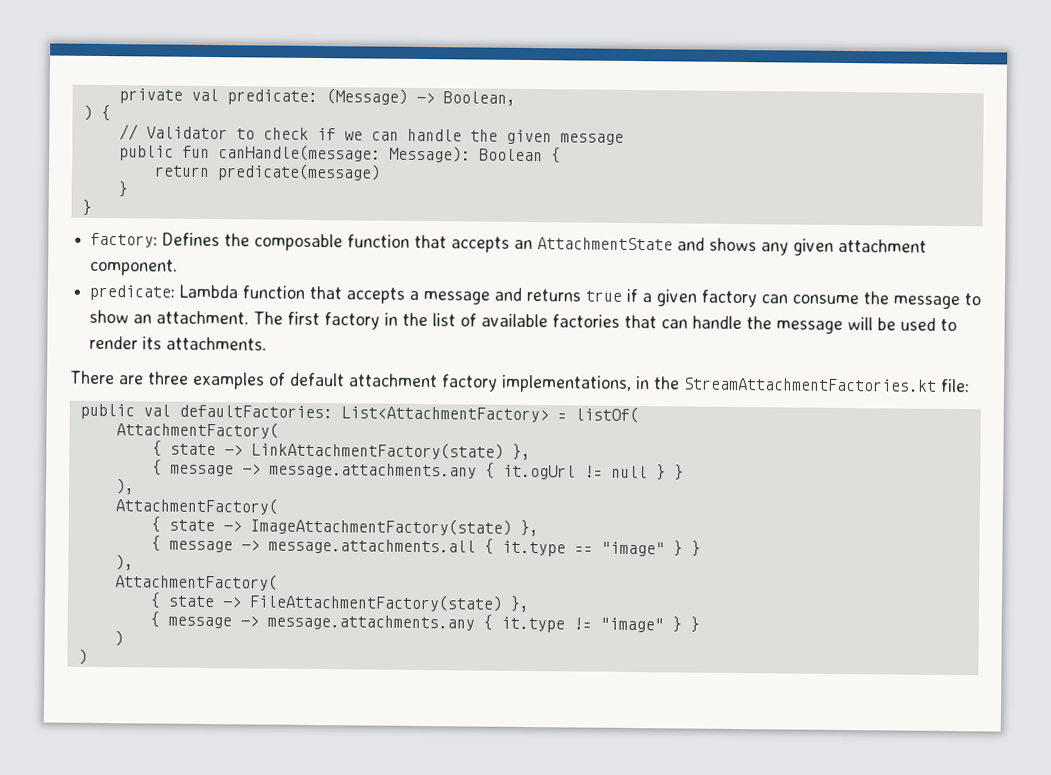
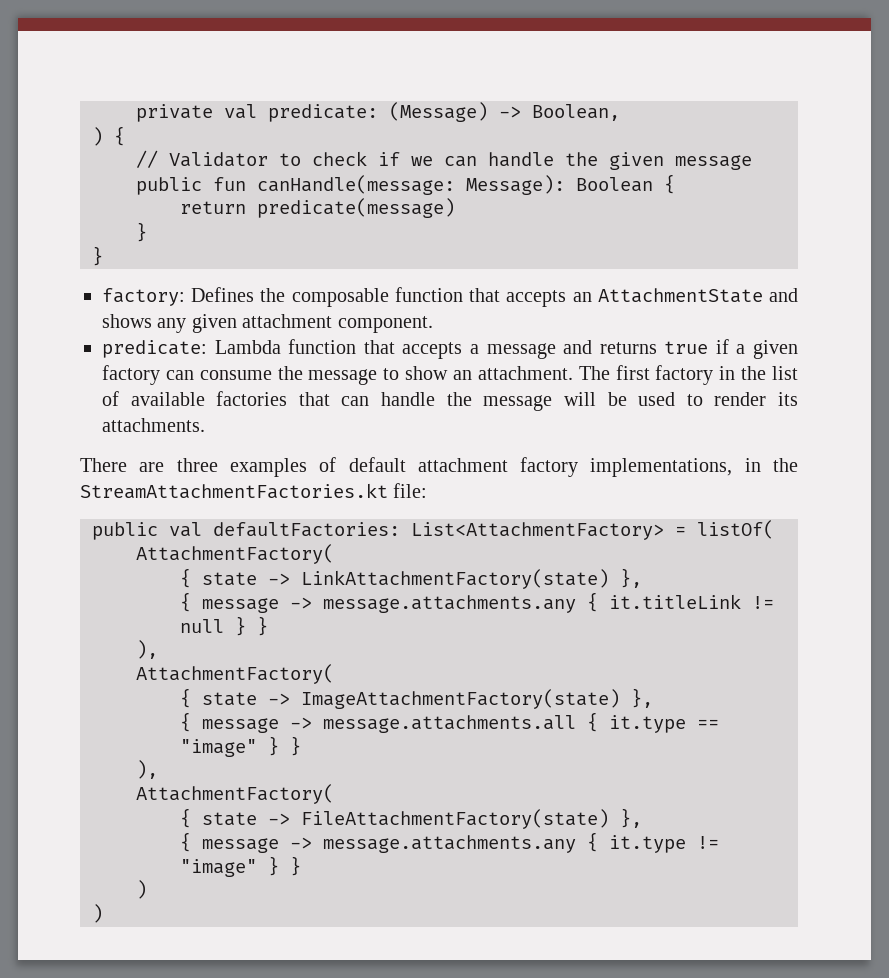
- { message -> message.attachments.any { it.ogUrl != null } }
+ { message -> message.attachments.any { it.titleLink != null } }

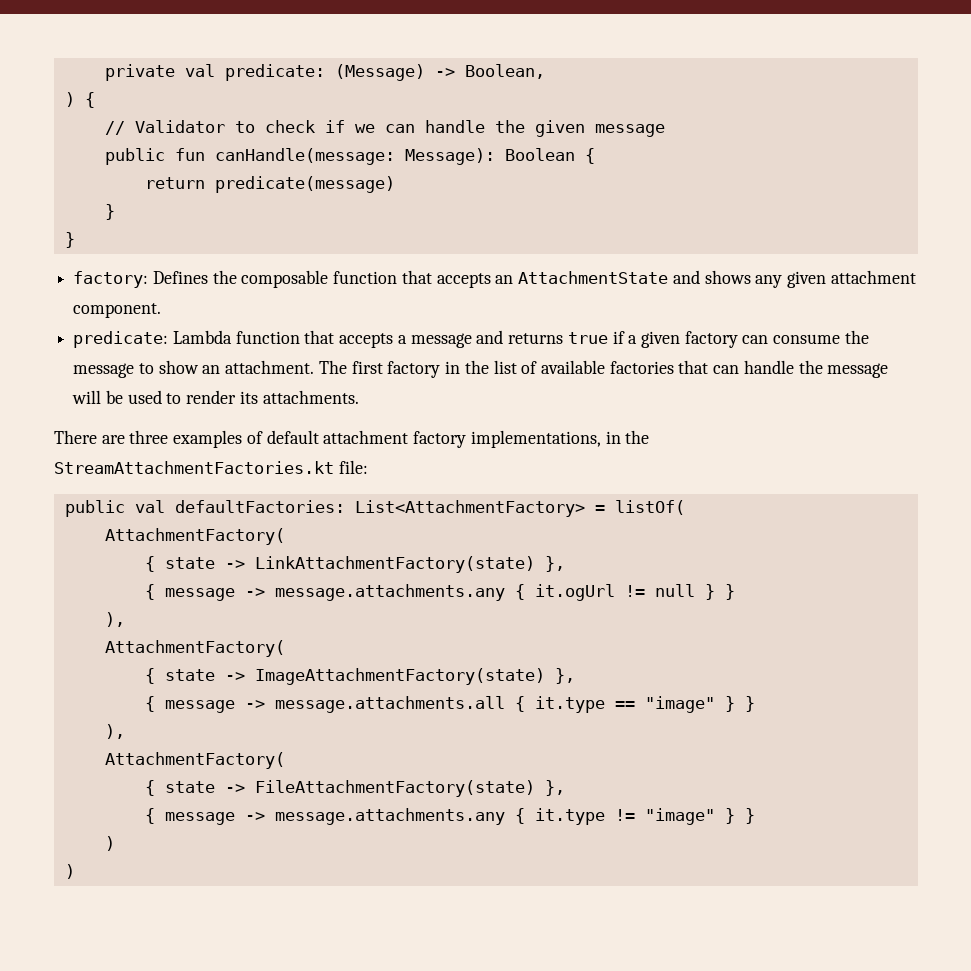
- { message -> message.attachments.any { it.titleLink != null } }
+ { message -> message.attachments.any { it.ogUrl != null } }

